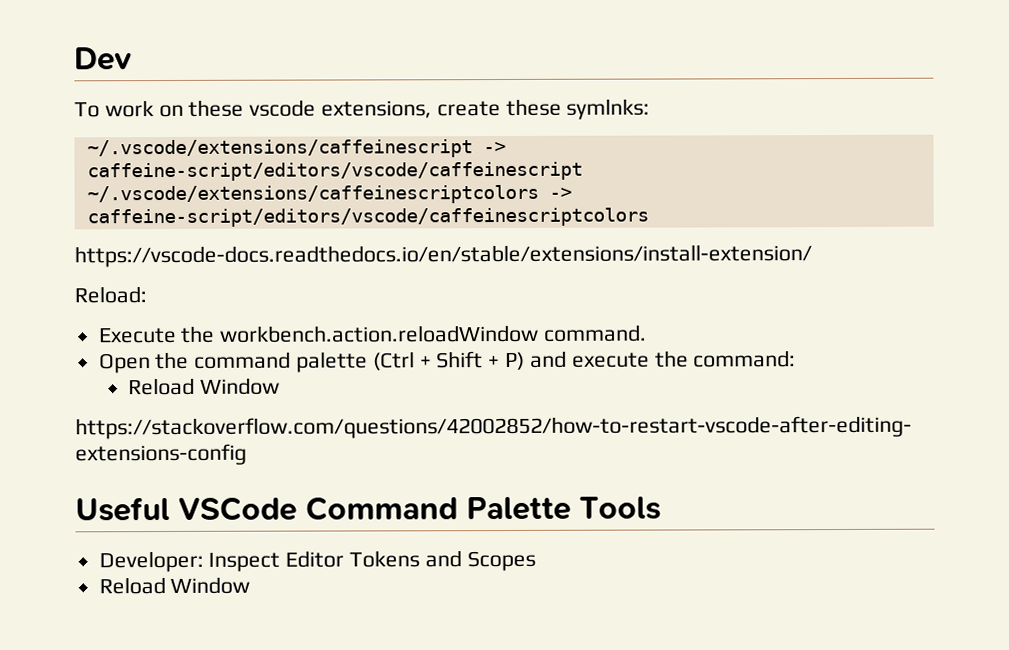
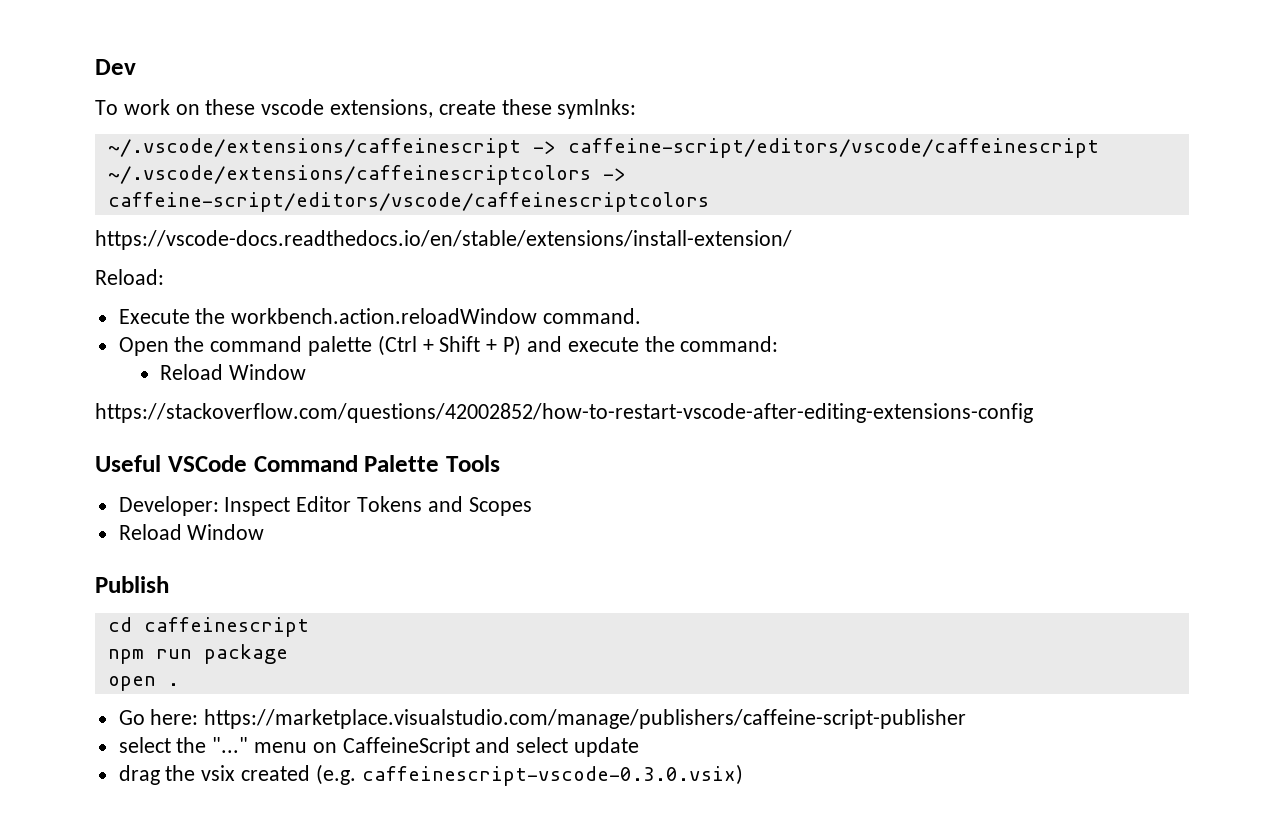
+ Publish
+ cd caffeinescript
+ npm run package
+ open .
+ Go here: https://marketplace.visualstudio.com/manage/publishers/caffeine-script-publisher
+ select the "..." menu on CaffeineScript and select update
+ drag the vsix created (e.g. caffeinescript-vscode-0.3.0.vsix)

